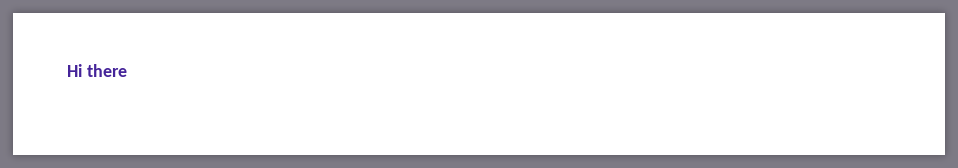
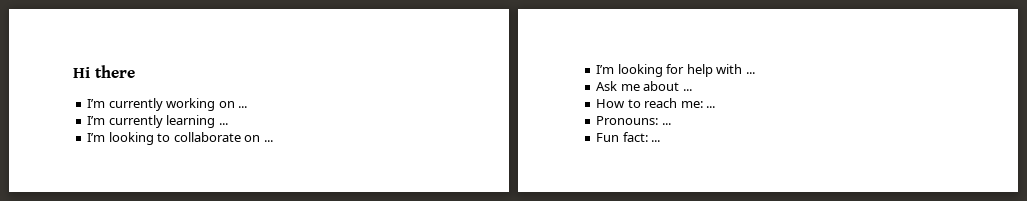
+ I’m currently working on ...
+ I’m currently learning ...
+ I’m looking to collaborate on ...
+ I’m looking for help with ...
+ Ask me about ...
+ How to reach me: ...
+ Pronouns: ...
+ Fun fact: ...

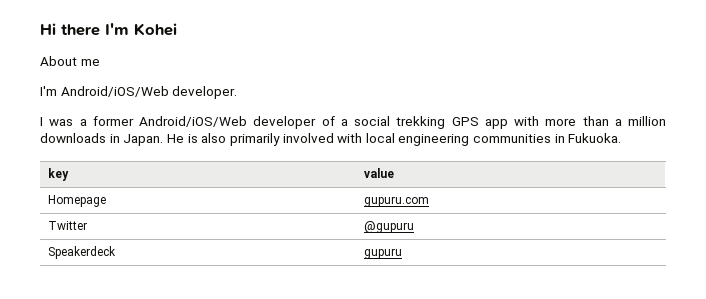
- Hi there
- I’m currently working on ...
- I’m currently learning ...
- I’m looking to collaborate on ...
- I’m looking for help with ...
- Ask me about ...
- How to reach me: ...
- Pronouns: ...
- Fun fact: ...
+ Hi there I'm Kohei
+ About me
+ I'm Android/iOS/Web developer.
+ I was a former Android/iOS/Web developer of a social trekking GPS app with more than a million downloads in Japan. He is also primarily involved with local engineering communities in Fukuoka.
+ key | value
+ Homepage | gupuru.com
+ Twitter | @gupuru
+ Speakerdeck | gupuru

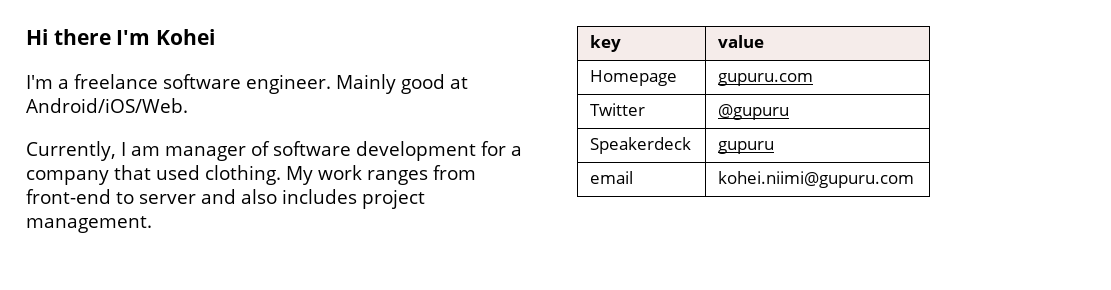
- About me
- I'm Android/iOS/Web developer.
- I was a former Android/iOS/Web developer of a social trekking GPS app with more than a million downloads in Japan. He is also primarily involved with local engineering communities in Fukuoka.
+ I'm a freelance software engineer. Mainly good at Android/iOS/Web.
+ Currently, I am manager of software development for a company that used clothing. My work ranges from front-end to server and also includes project management.
+ email | kohei.niimi@gupuru.com

